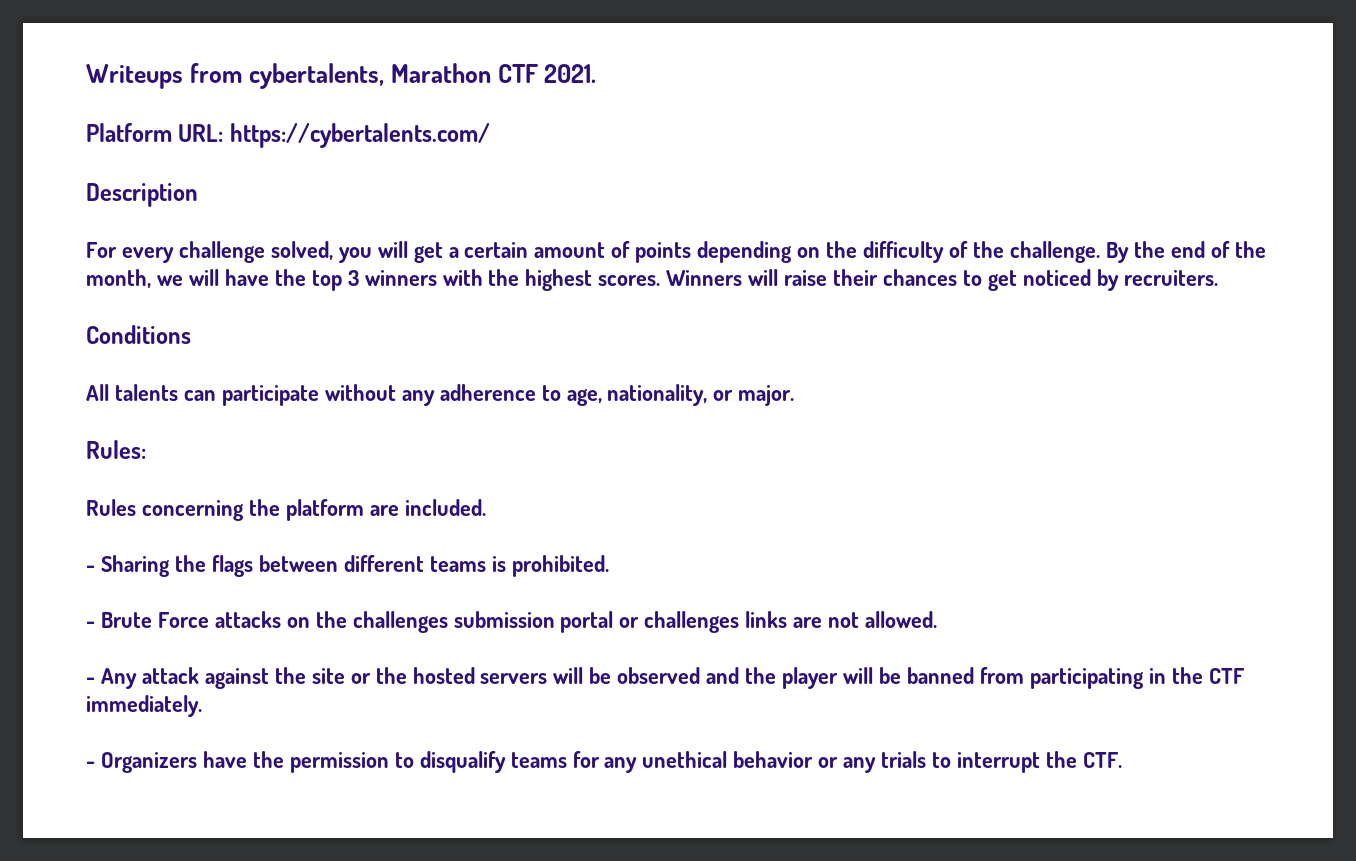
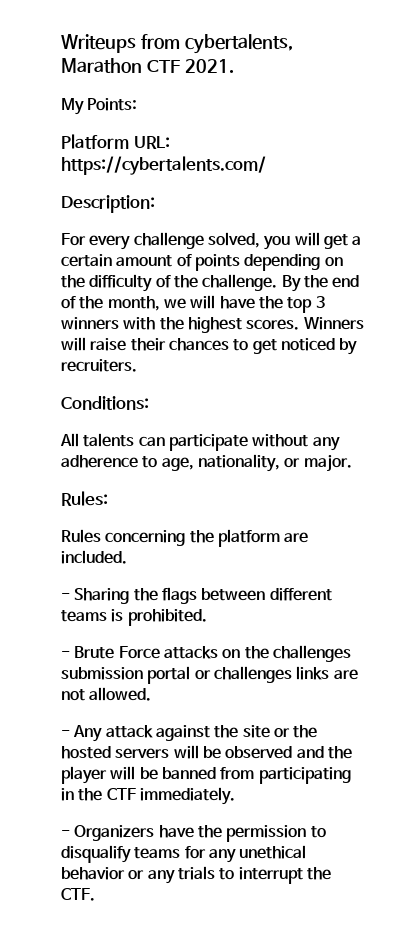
+ My Points:
- Description
+ Description:
- Conditions
+ Conditions:

